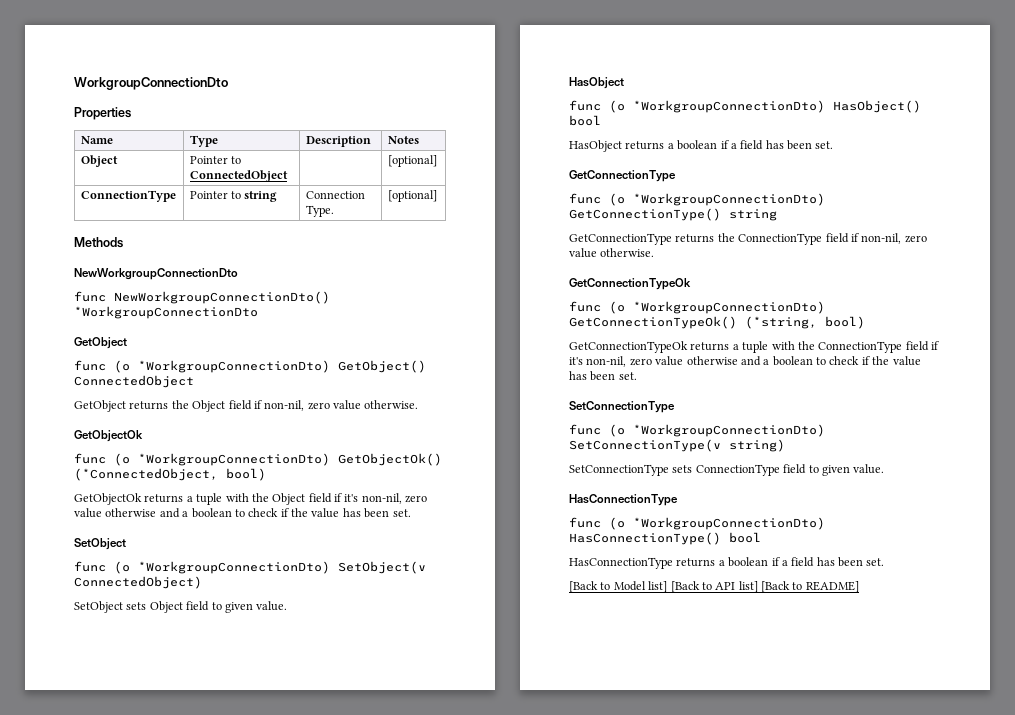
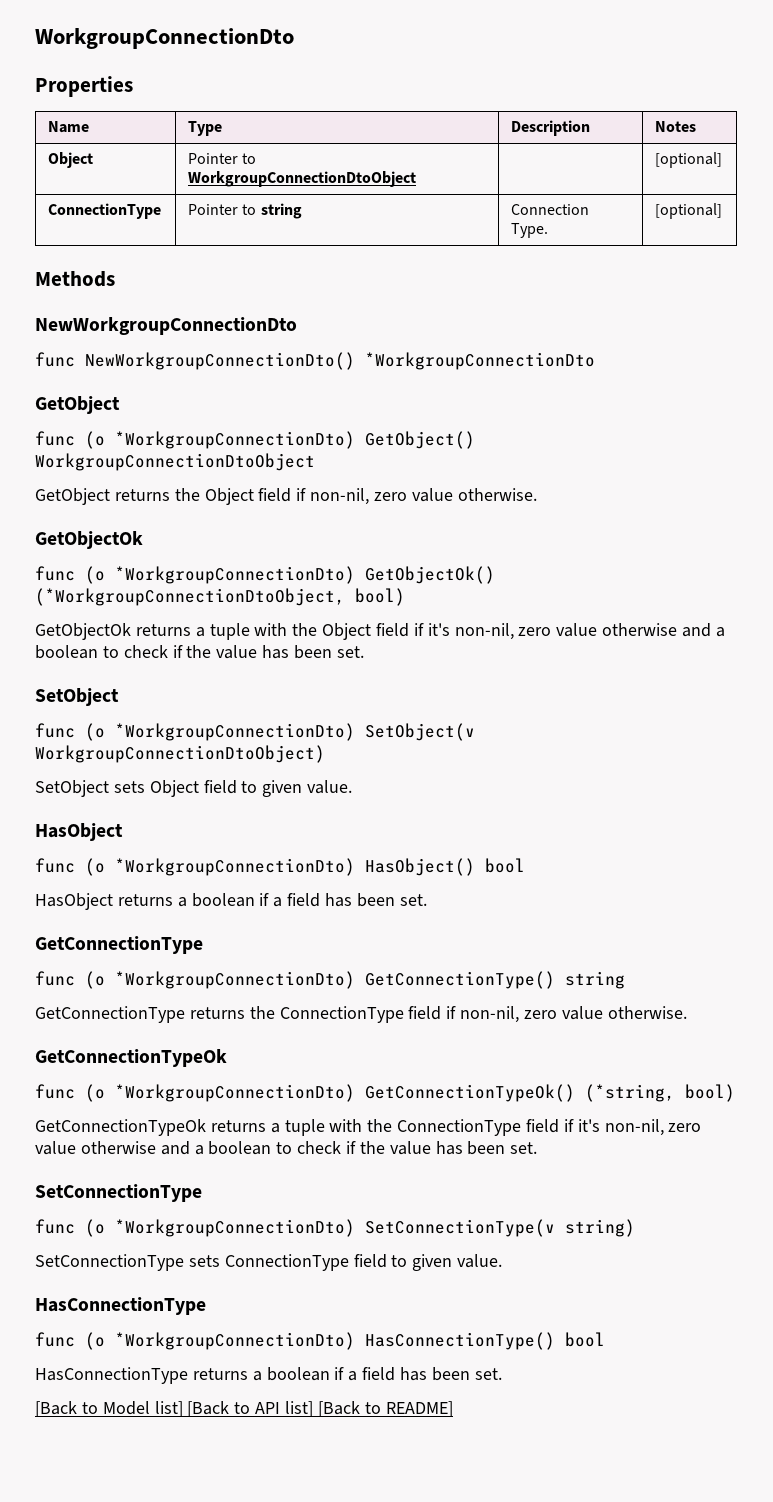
- Object | Pointer to ConnectedObject | | [optional]
+ Object | Pointer to WorkgroupConnectionDtoObject | | [optional]
- func (o *WorkgroupConnectionDto) GetObject() ConnectedObject
+ func (o *WorkgroupConnectionDto) GetObject() WorkgroupConnectionDtoObject
- func (o *WorkgroupConnectionDto) GetObjectOk() (*ConnectedObject, bool)
+ func (o *WorkgroupConnectionDto) GetObjectOk() (*WorkgroupConnectionDtoObject, bool)
- func (o *WorkgroupConnectionDto) SetObject(v ConnectedObject)
+ func (o *WorkgroupConnectionDto) SetObject(v WorkgroupConnectionDtoObject)

